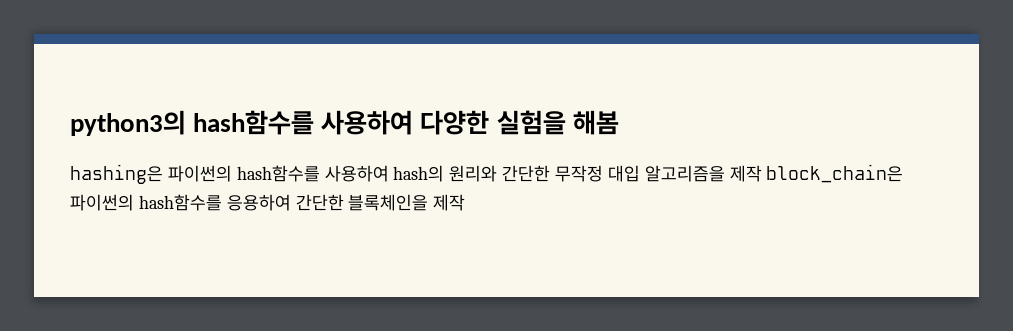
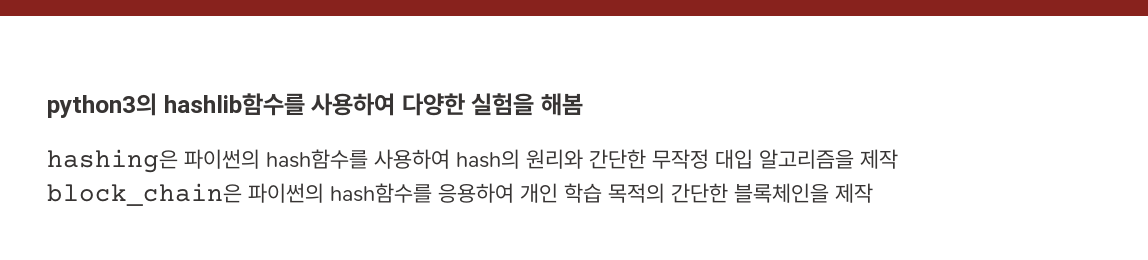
- python3의 hash함수를 사용하여 다양한 실험을 해봄
+ python3의 hashlib함수를 사용하여 다양한 실험을 해봄
- hashing은 파이썬의 hash함수를 사용하여 hash의 원리와 간단한 무작정 대입 알고리즘을 제작 block_chain은 파이썬의 hash함수를 응용하여 간단한 블록체인을 제작
+ hashing은 파이썬의 hash함수를 사용하여 hash의 원리와 간단한 무작정 대입 알고리즘을 제작 block_chain은 파이썬의 hash함수를 응용하여 개인 학습 목적의 간단한 블록체인을 제작

